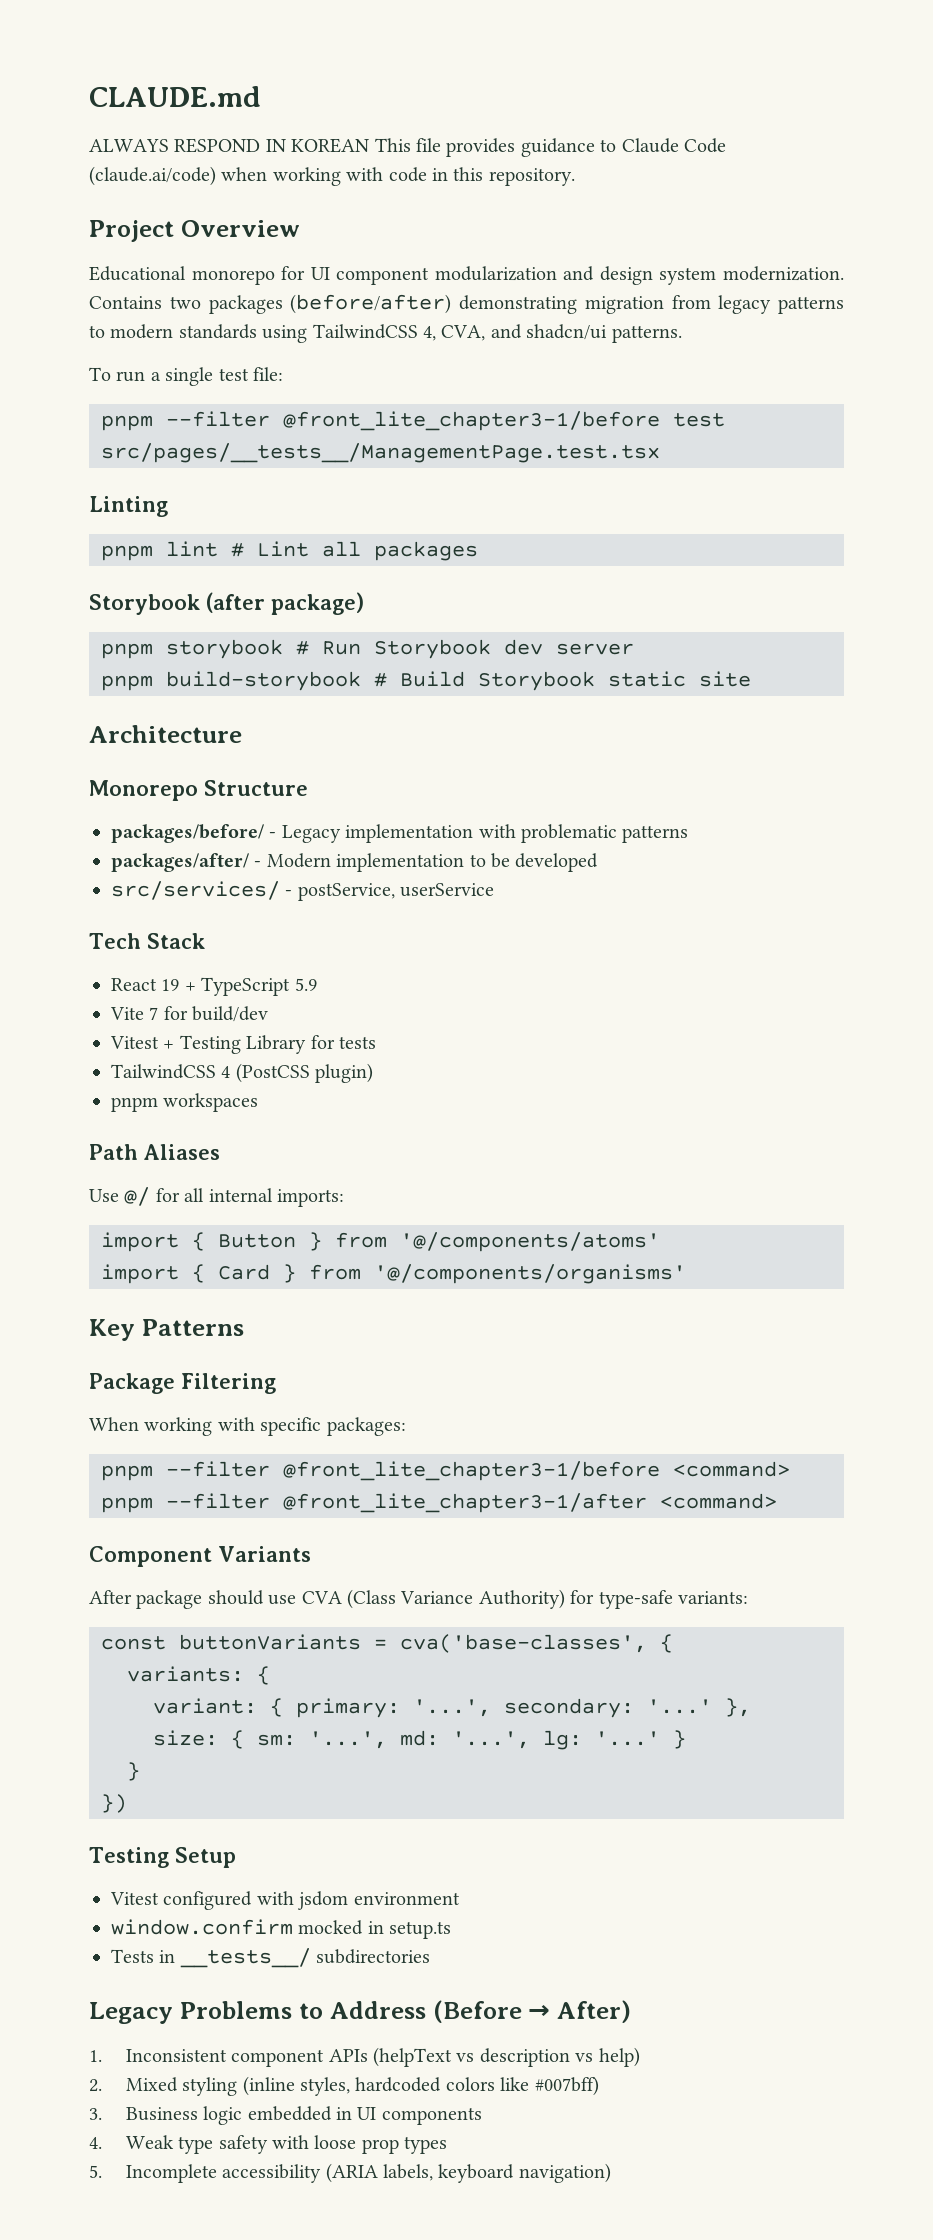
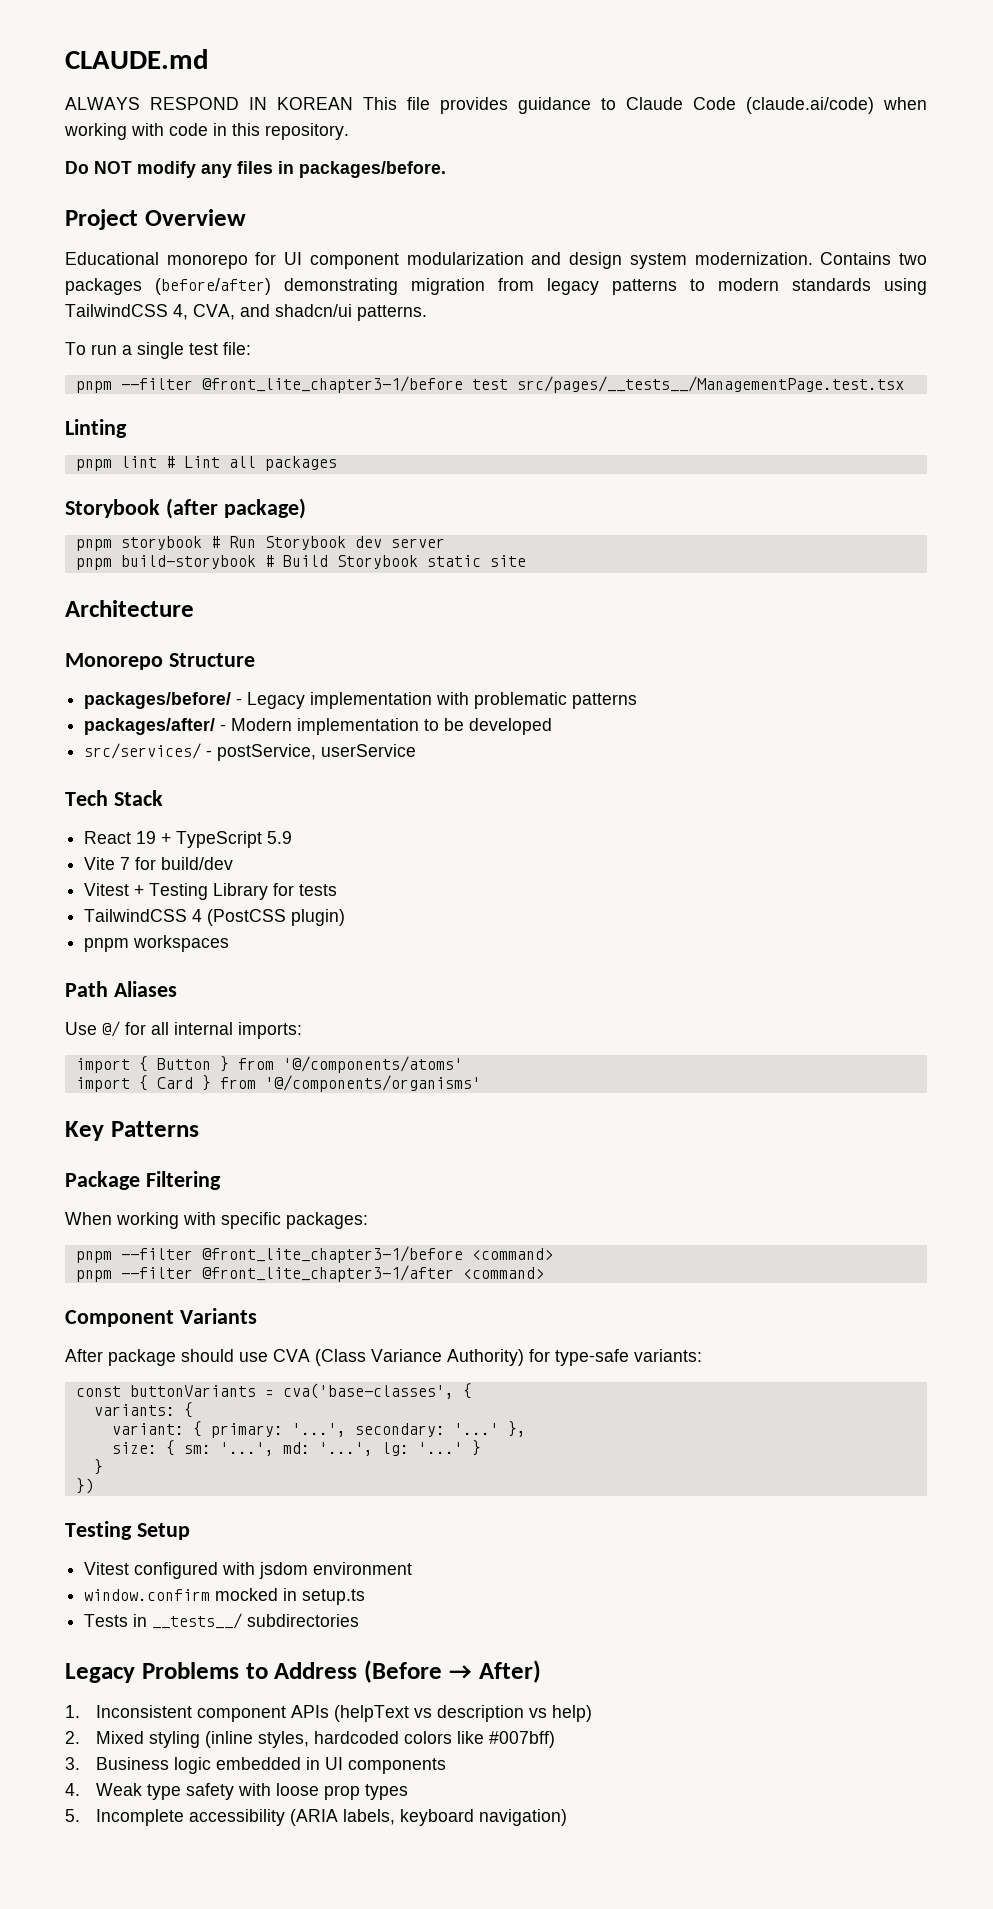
+ Do NOT modify any files in packages/before.

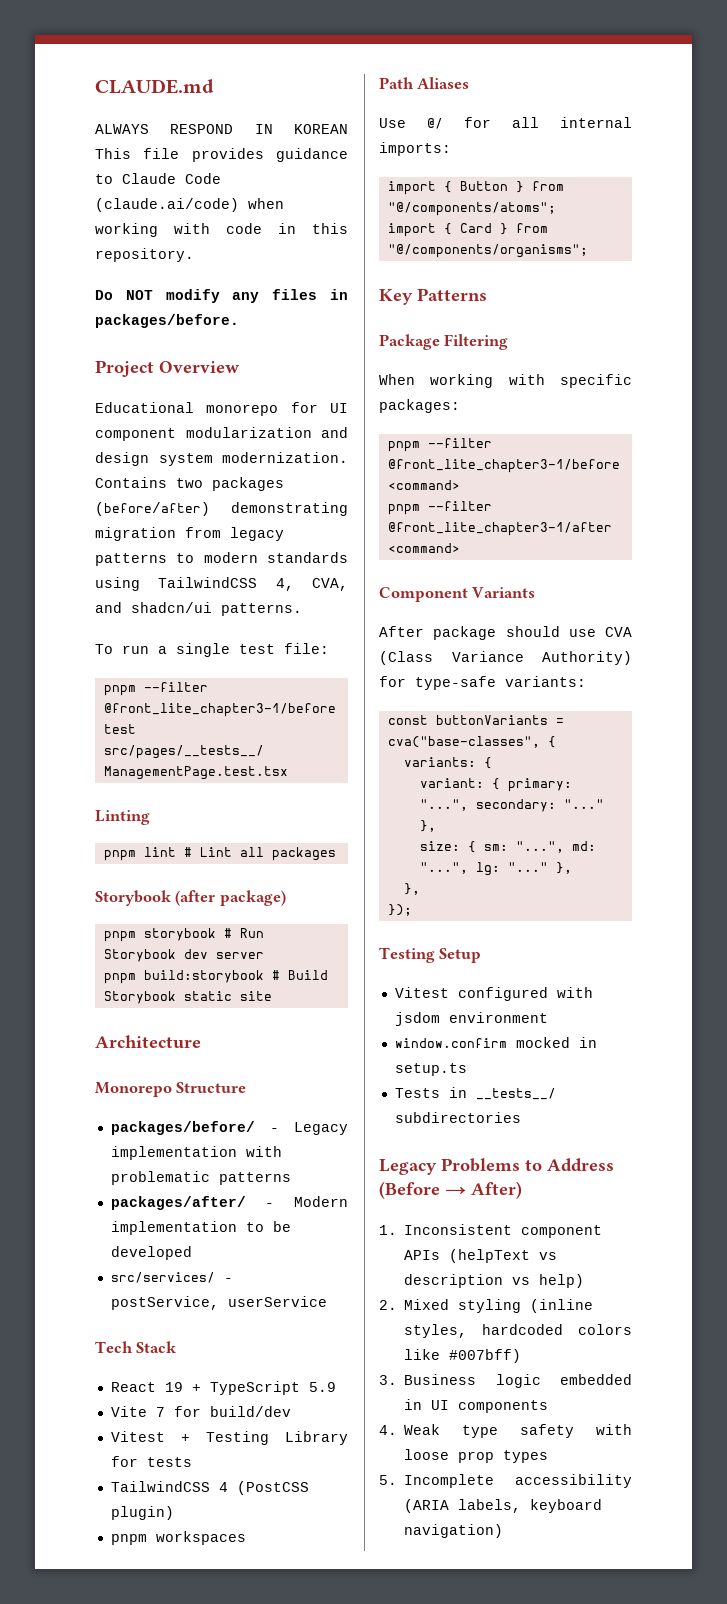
- pnpm build-storybook # Build Storybook static site
+ pnpm build:storybook # Build Storybook static site
- import { Button } from '@/components/atoms'
+ import { Button } from "@/components/atoms";
- import { Card } from '@/components/organisms'
+ import { Card } from "@/components/organisms";
- const buttonVariants = cva('base-classes', {
+ const buttonVariants = cva("base-classes", {
- variant: { primary: '...', secondary: '...'
+ variant: { primary: "...", secondary: "..."
- size: { sm: '...', md: '...', lg: '...' }
- }
- })
+ size: { sm: "...", md: "...", lg: "..." },
+ },
+ });

